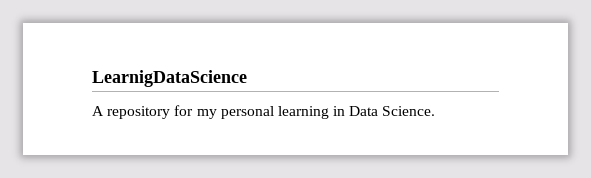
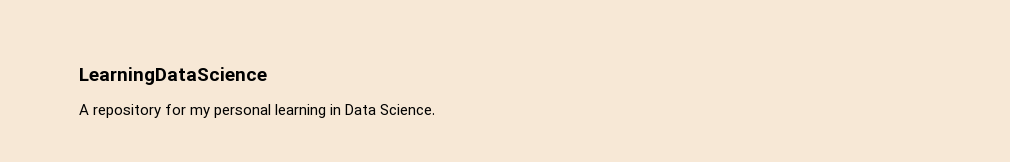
- LearnigDataScience
+ LearningDataScience

